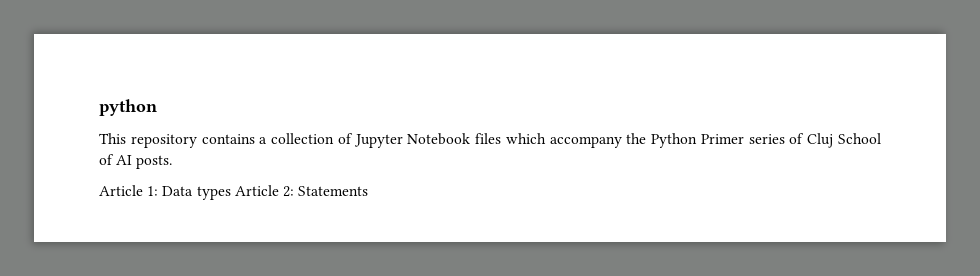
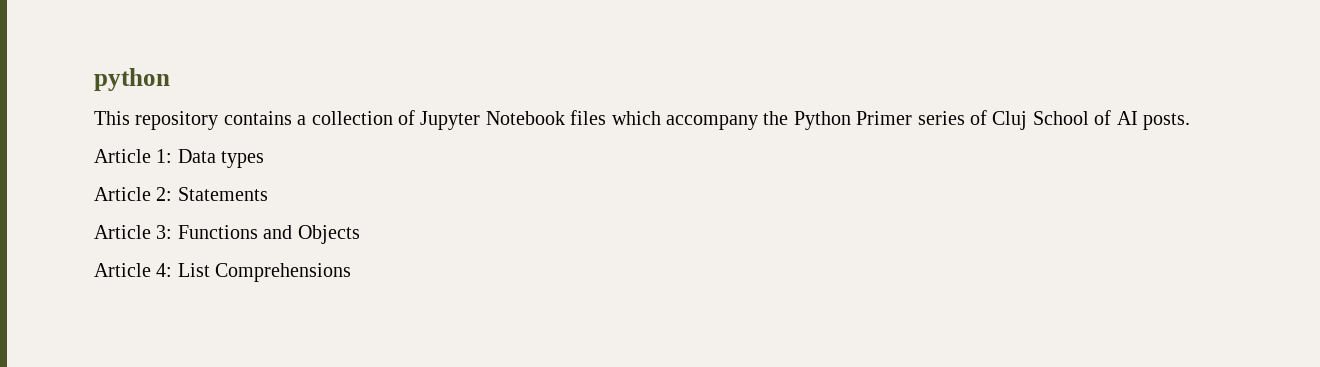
- Article 1: Data types Article 2: Statements
+ Article 1: Data types
+ Article 2: Statements
+ Article 3: Functions and Objects
+ Article 4: List Comprehensions

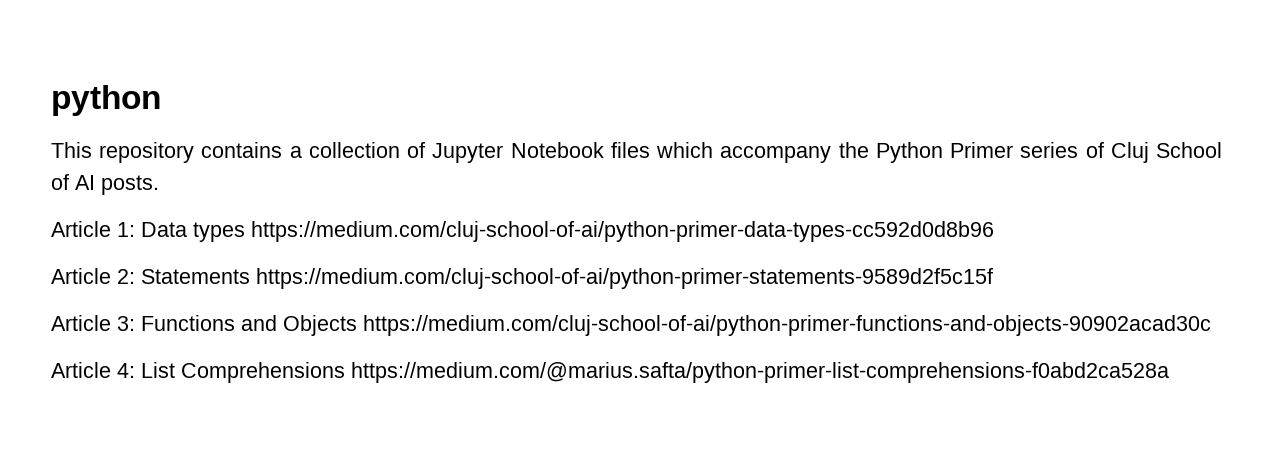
- Article 1: Data types
+ Article 1: Data types https://medium.com/cluj-school-of-ai/python-primer-data-types-cc592d0d8b96
- Article 2: Statements
+ Article 2: Statements https://medium.com/cluj-school-of-ai/python-primer-statements-9589d2f5c15f
- Article 3: Functions and Objects
+ Article 3: Functions and Objects https://medium.com/cluj-school-of-ai/python-primer-functions-and-objects-90902acad30c
- Article 4: List Comprehensions
+ Article 4: List Comprehensions https://medium.com/@marius.safta/python-primer-list-comprehensions-f0abd2ca528a

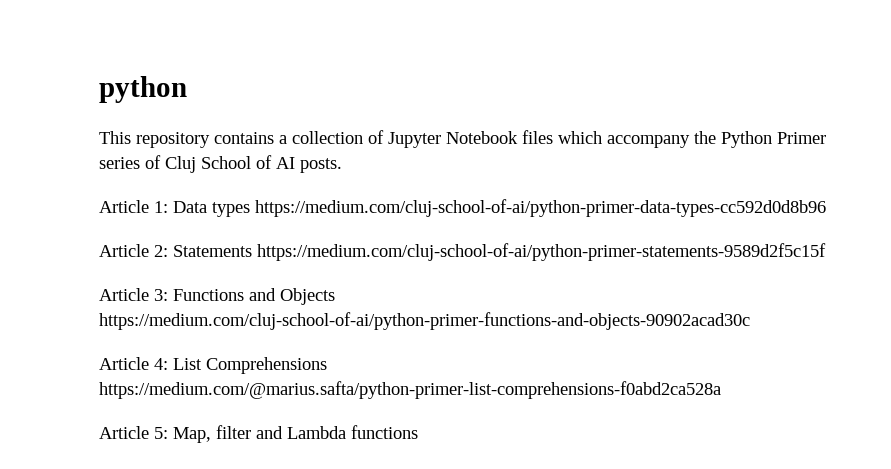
+ Article 5: Map, filter and Lambda functions

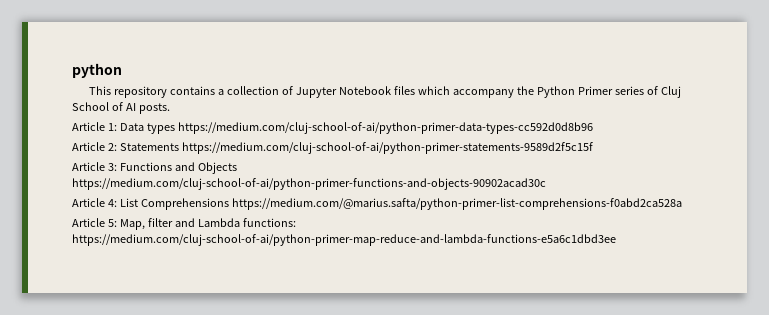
- Article 5: Map, filter and Lambda functions
+ Article 5: Map, filter and Lambda functions: https://medium.com/cluj-school-of-ai/python-primer-map-reduce-and-lambda-functions-e5a6c1dbd3ee

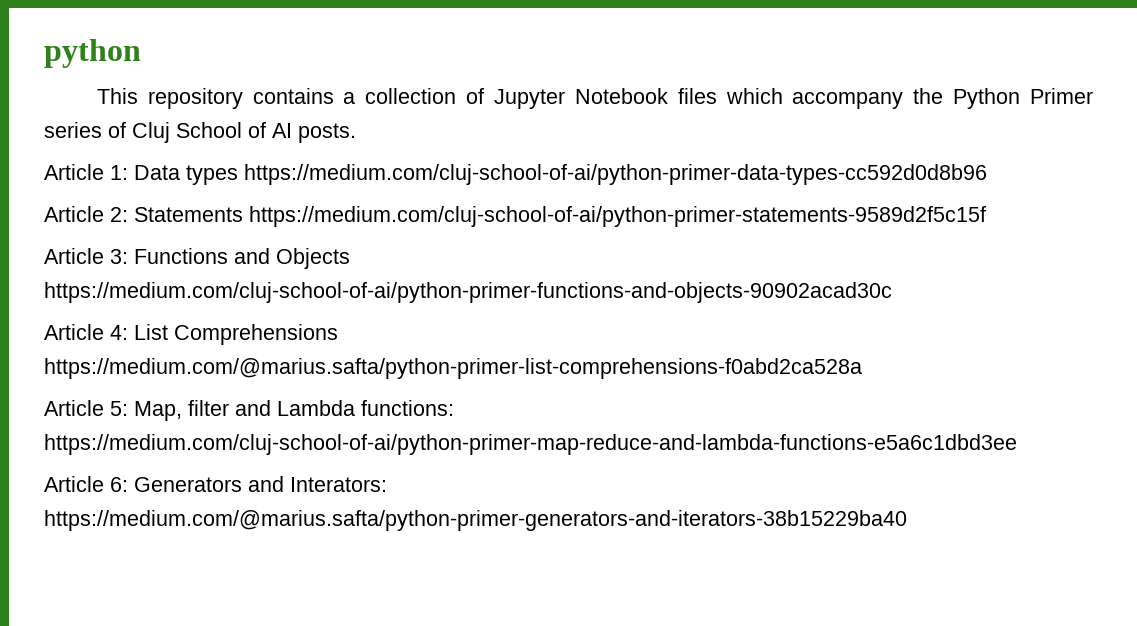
+ Article 6: Generators and Interators: https://medium.com/@marius.safta/python-primer-generators-and-iterators-38b15229ba40

